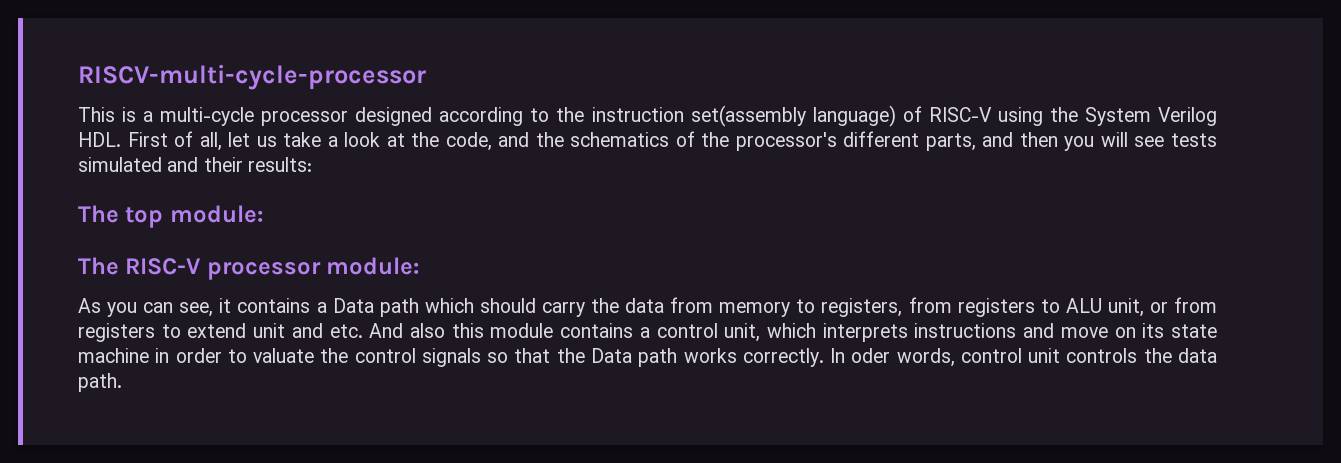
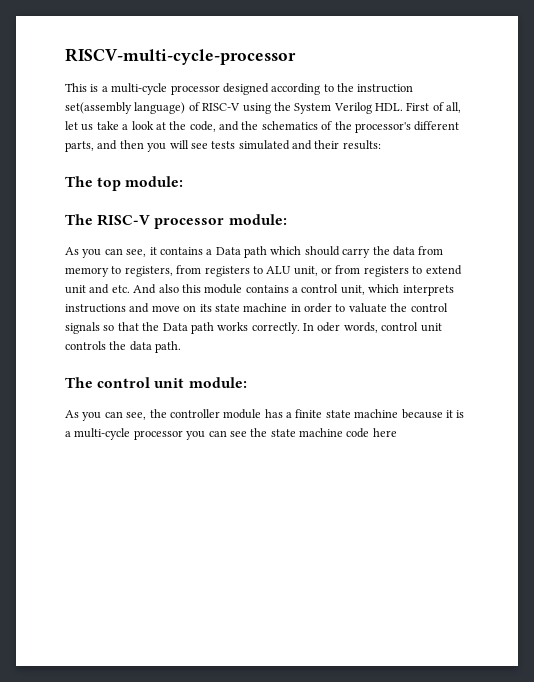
+ The control unit module:
+ As you can see, the controller module has a finite state machine because it is a multi-cycle processor you can see the state machine code here

